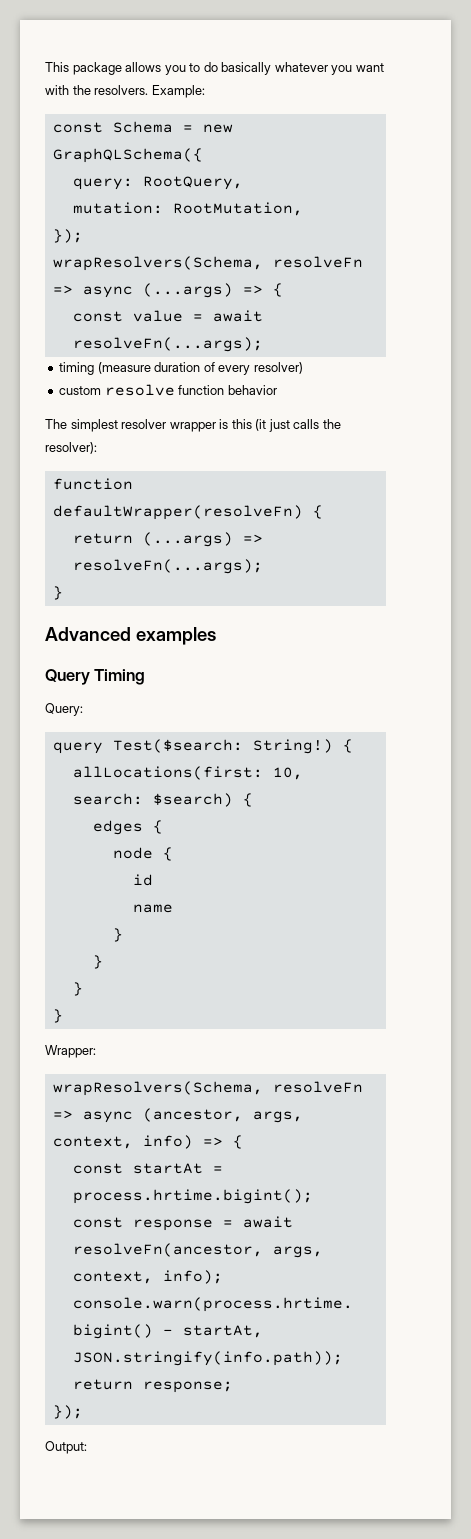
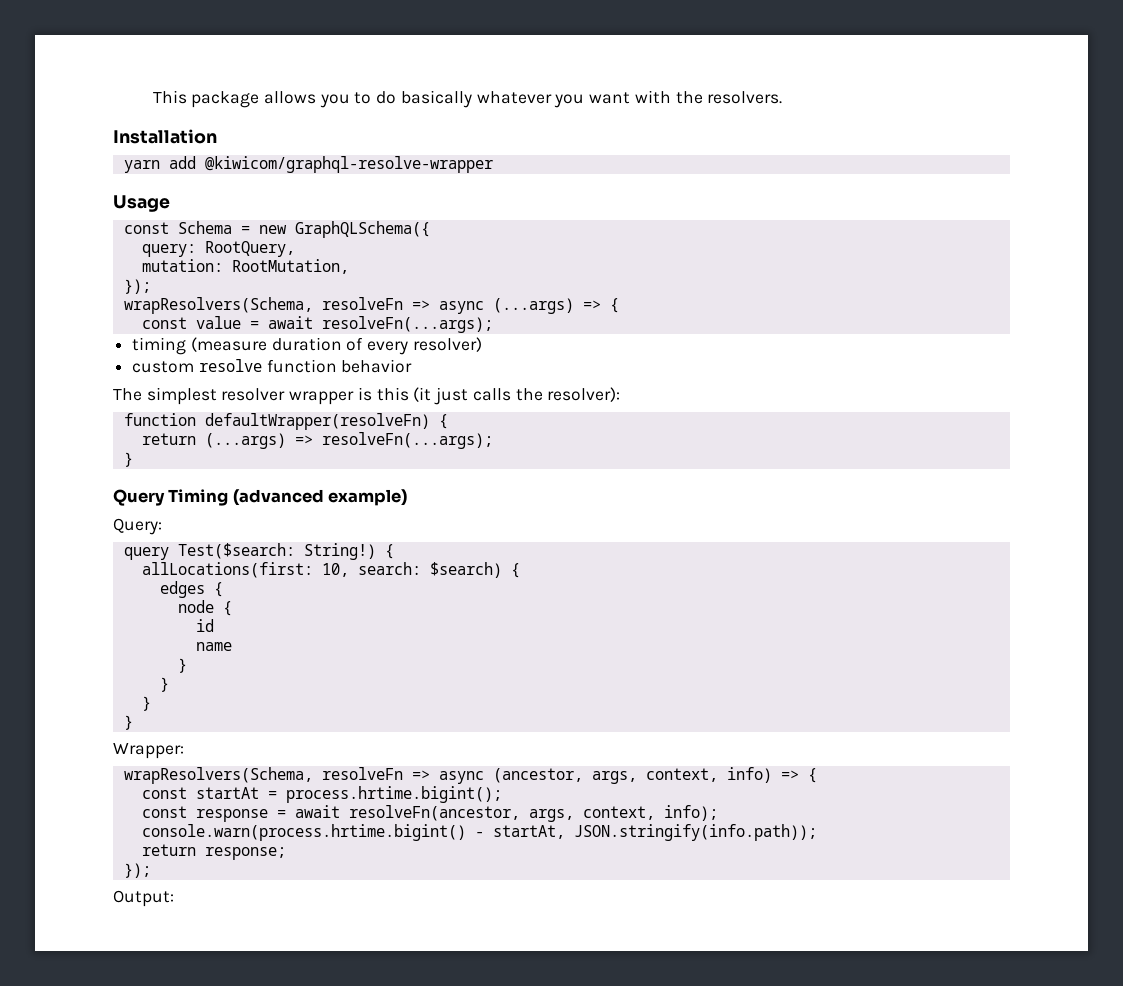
- This package allows you to do basically whatever you want with the resolvers. Example:
+ This package allows you to do basically whatever you want with the resolvers.
+ Installation
+ yarn add @kiwicom/graphql-resolve-wrapper
+ Usage
- Advanced examples
- Query Timing
+ Query Timing (advanced example)

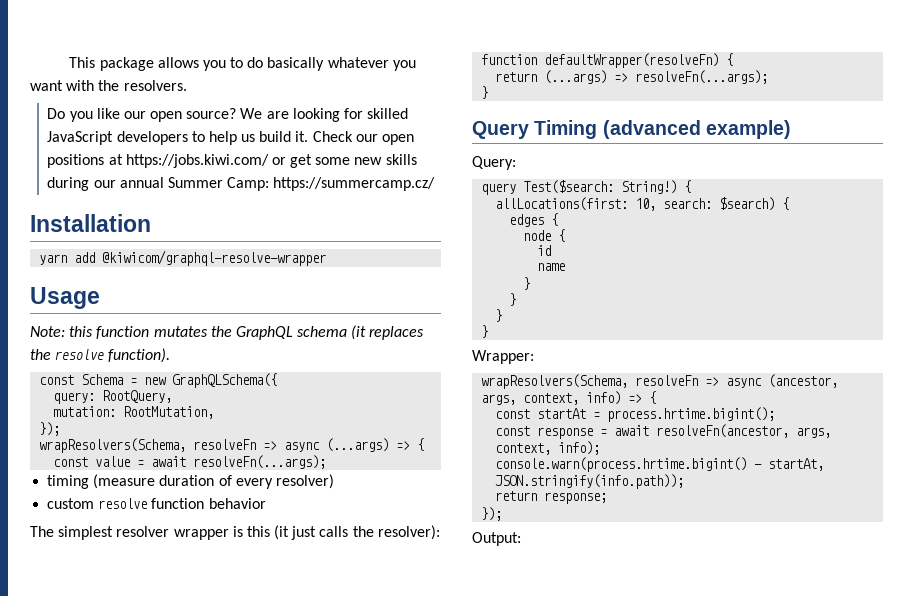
+ Do you like our open source? We are looking for skilled JavaScript developers to help us build it. Check our open positions at https://jobs.kiwi.com/ or get some new skills during our annual Summer Camp: https://summercamp.cz/
+ Note: this function mutates the GraphQL schema (it replaces the resolve function).

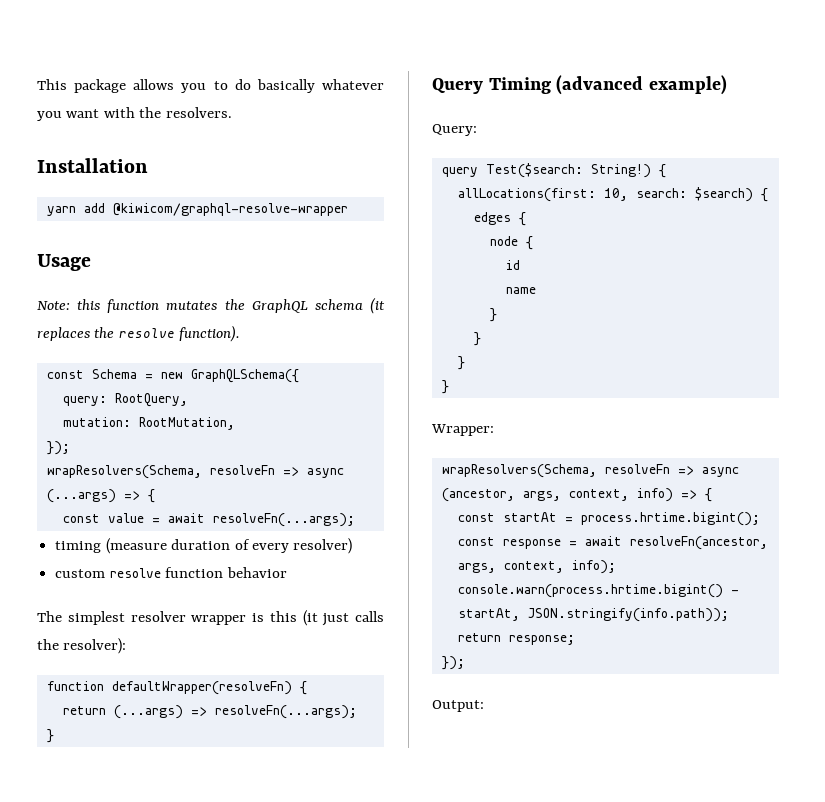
- Do you like our open source? We are looking for skilled JavaScript developers to help us build it. Check our open positions at https://jobs.kiwi.com/ or get some new skills during our annual Summer Camp: https://summercamp.cz/

